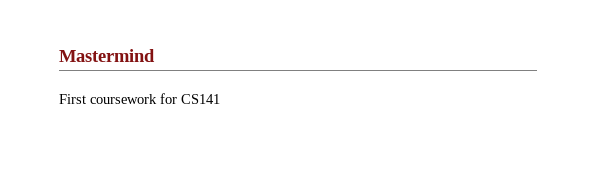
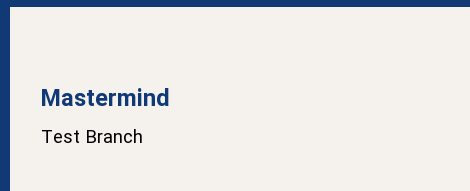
- First coursework for CS141
+ Test Branch

